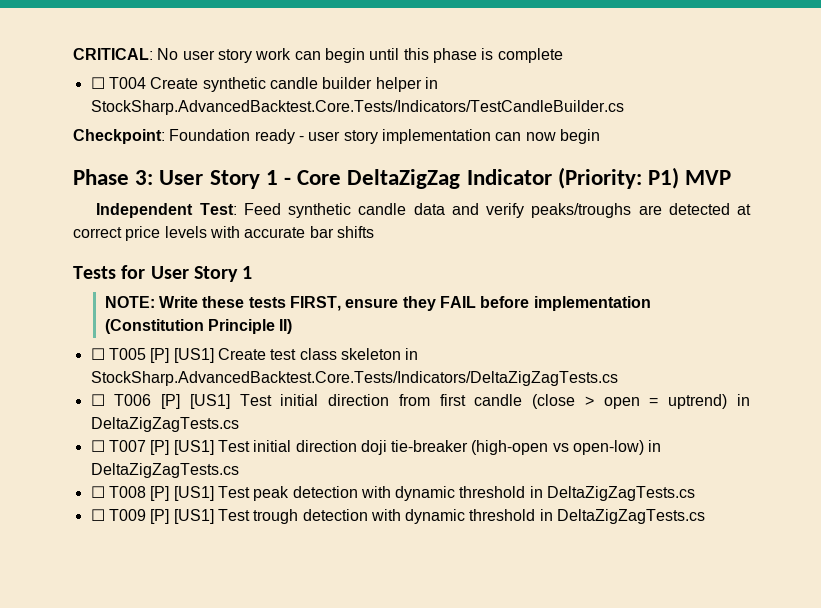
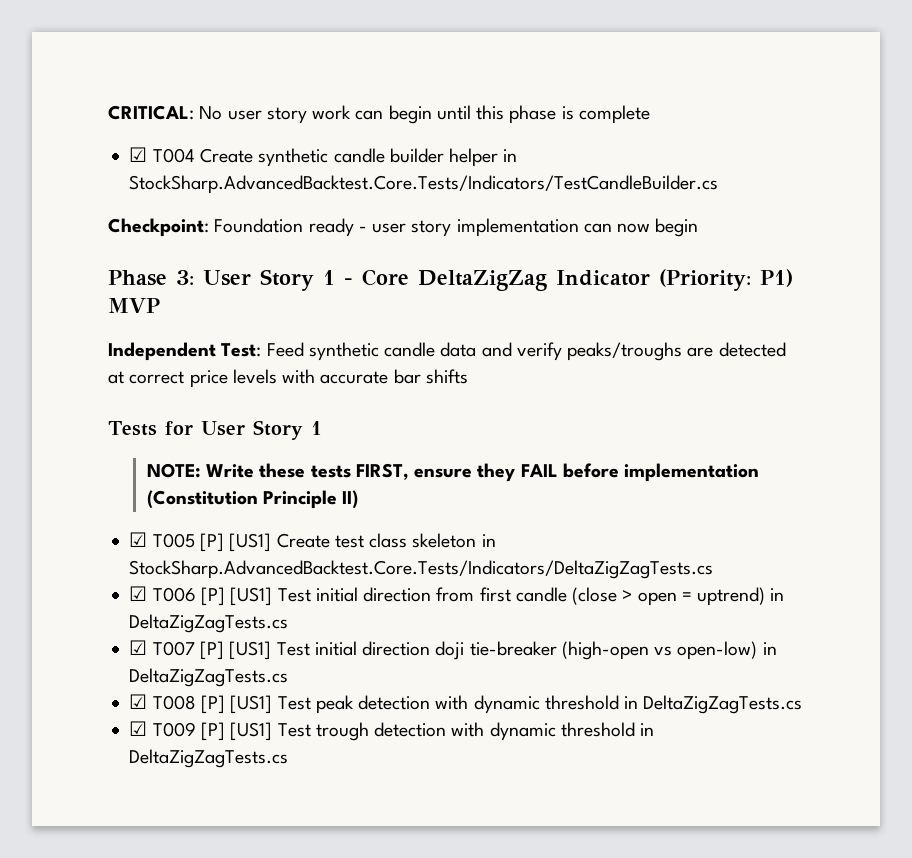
- ☐ T004 Create synthetic candle builder helper in StockSharp.AdvancedBacktest.Core.Tests/Indicators/TestCandleBuilder.cs
+ ☑ T004 Create synthetic candle builder helper in StockSharp.AdvancedBacktest.Core.Tests/Indicators/TestCandleBuilder.cs
- ☐ T005 [P] [US1] Create test class skeleton in StockSharp.AdvancedBacktest.Core.Tests/Indicators/DeltaZigZagTests.cs
+ ☑ T005 [P] [US1] Create test class skeleton in StockSharp.AdvancedBacktest.Core.Tests/Indicators/DeltaZigZagTests.cs
- ☐ T006 [P] [US1] Test initial direction from first candle (close > open = uptrend) in DeltaZigZagTests.cs
+ ☑ T006 [P] [US1] Test initial direction from first candle (close > open = uptrend) in DeltaZigZagTests.cs
- ☐ T007 [P] [US1] Test initial direction doji tie-breaker (high-open vs open-low) in DeltaZigZagTests.cs
+ ☑ T007 [P] [US1] Test initial direction doji tie-breaker (high-open vs open-low) in DeltaZigZagTests.cs
- ☐ T008 [P] [US1] Test peak detection with dynamic threshold in DeltaZigZagTests.cs
+ ☑ T008 [P] [US1] Test peak detection with dynamic threshold in DeltaZigZagTests.cs
- ☐ T009 [P] [US1] Test trough detection with dynamic threshold in DeltaZigZagTests.cs
+ ☑ T009 [P] [US1] Test trough detection with dynamic threshold in DeltaZigZagTests.cs

